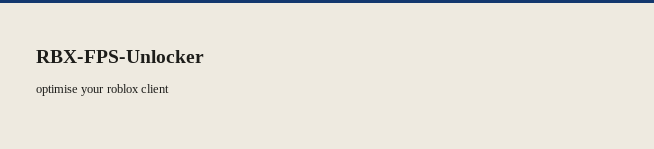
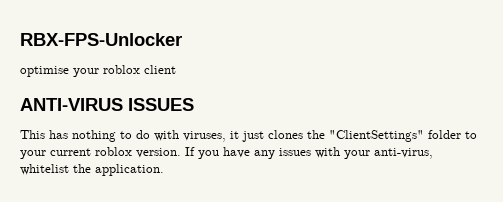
+ ANTI-VIRUS ISSUES
+ This has nothing to do with viruses, it just clones the "ClientSettings" folder to your current roblox version. If you have any issues with your anti-virus, whitelist the application.

